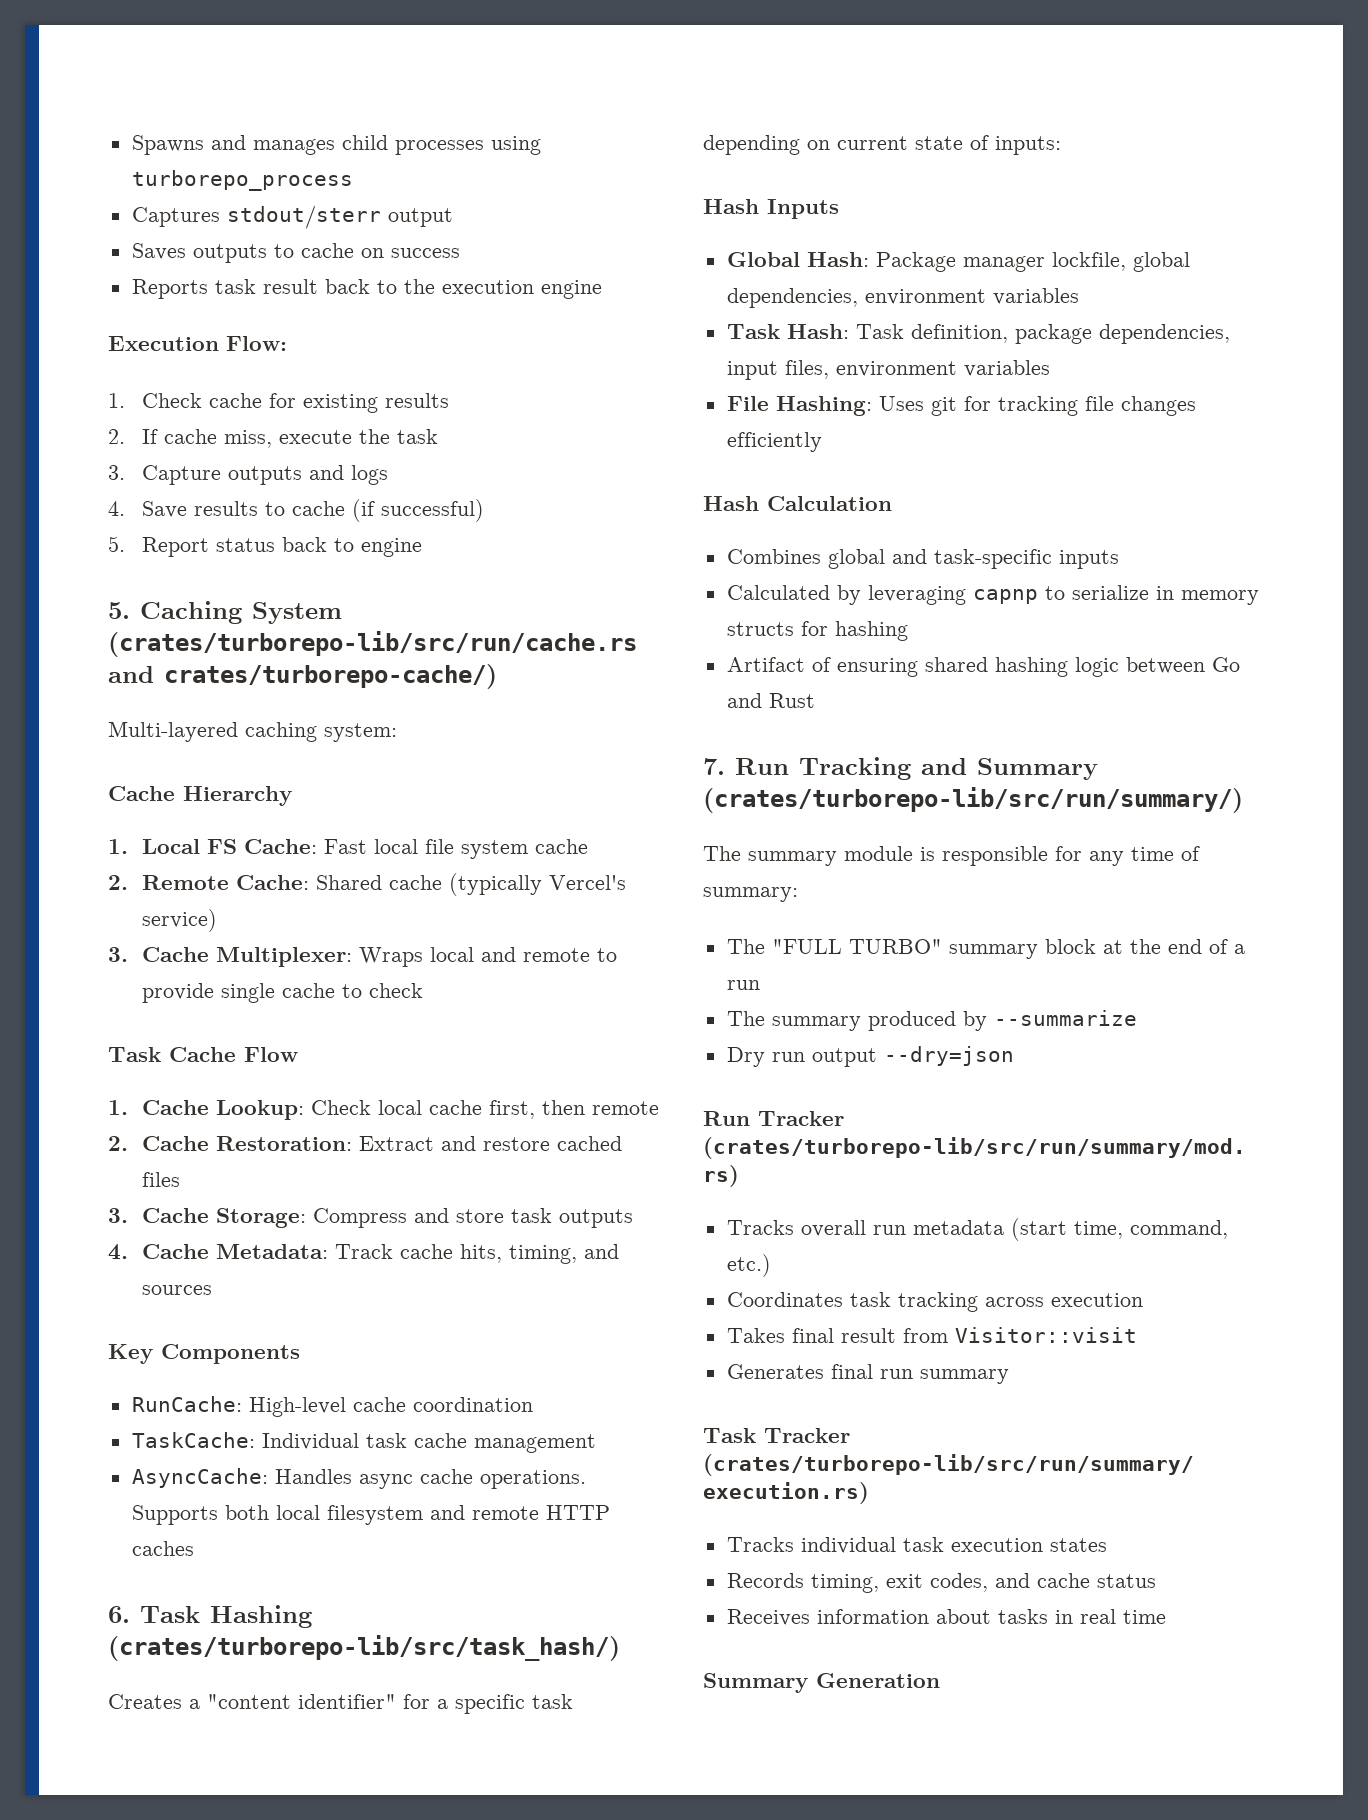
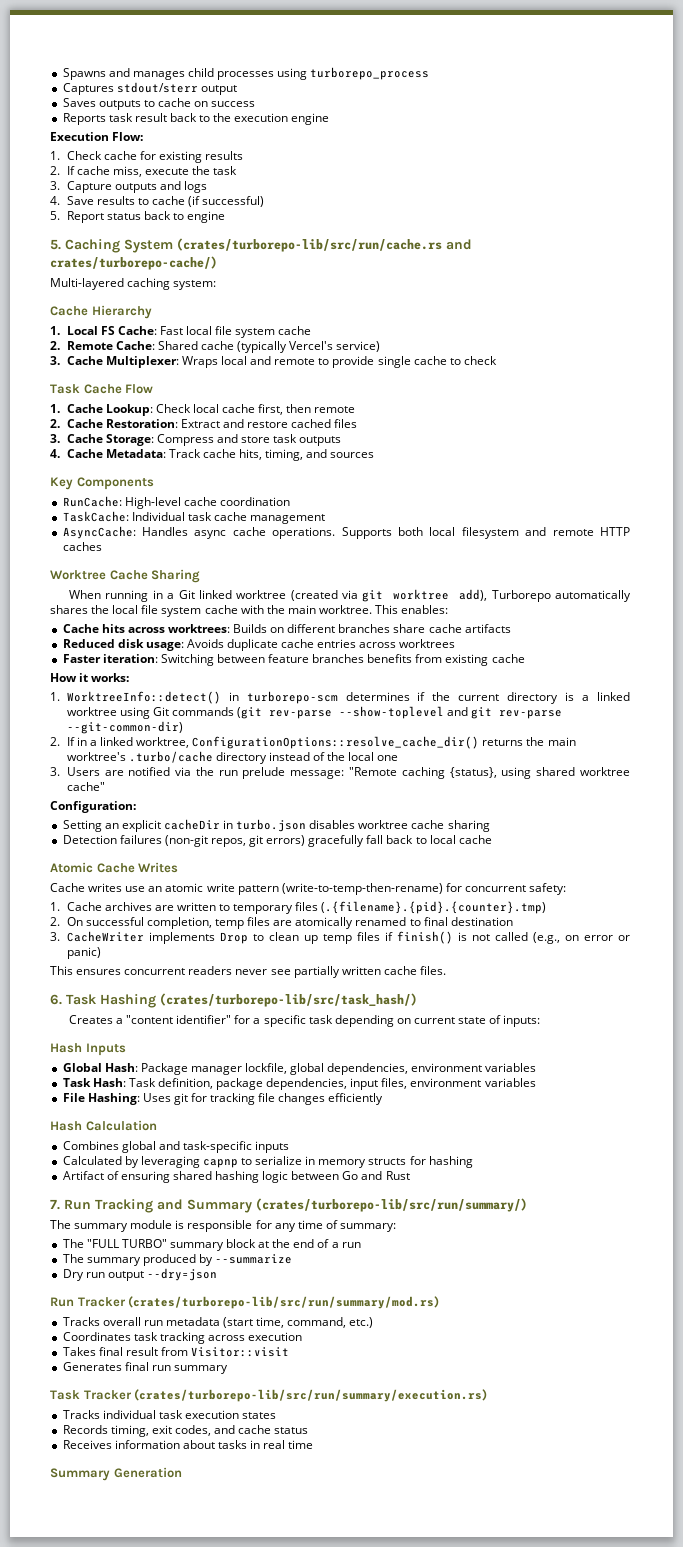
+ Worktree Cache Sharing
+ When running in a Git linked worktree (created via git worktree add), Turborepo automatically shares the local file system cache with the main worktree. This enables:
+ Cache hits across worktrees: Builds on different branches share cache artifacts
+ Reduced disk usage: Avoids duplicate cache entries across worktrees
+ Faster iteration: Switching between feature branches benefits from existing cache
+ How it works:
+ 1. WorktreeInfo::detect() in turborepo-scm determines if the current directory is a linked worktree using Git commands (git rev-parse --show-toplevel and git rev-parse --git-common-dir)
+ 2. If in a linked worktree, ConfigurationOptions::resolve_cache_dir() returns the main worktree's .turbo/cache directory instead of the local one
+ 3. Users are notified via the run prelude message: "Remote caching {status}, using shared worktree cache"
+ Configuration:
+ Setting an explicit cacheDir in turbo.json disables worktree cache sharing
+ Detection failures (non-git repos, git errors) gracefully fall back to local cache
+ Atomic Cache Writes
+ Cache writes use an atomic write pattern (write-to-temp-then-rename) for concurrent safety:
+ 1. Cache archives are written to temporary files (.{filename}.{pid}.{counter}.tmp)
+ 2. On successful completion, temp files are atomically renamed to final destination
+ 3. CacheWriter implements Drop to clean up temp files if finish() is not called (e.g., on error or panic)
+ This ensures concurrent readers never see partially written cache files.

